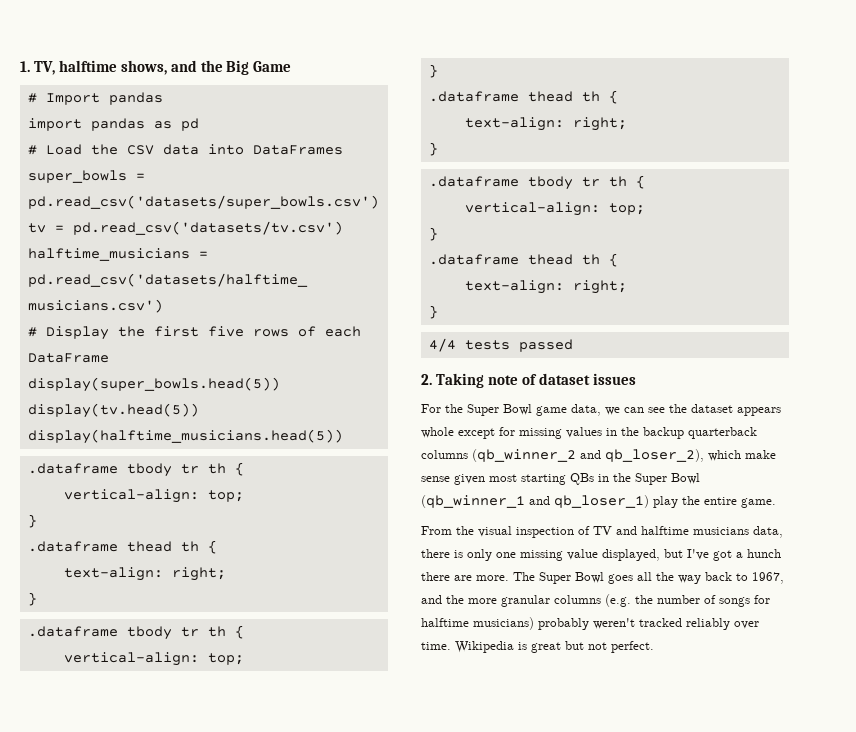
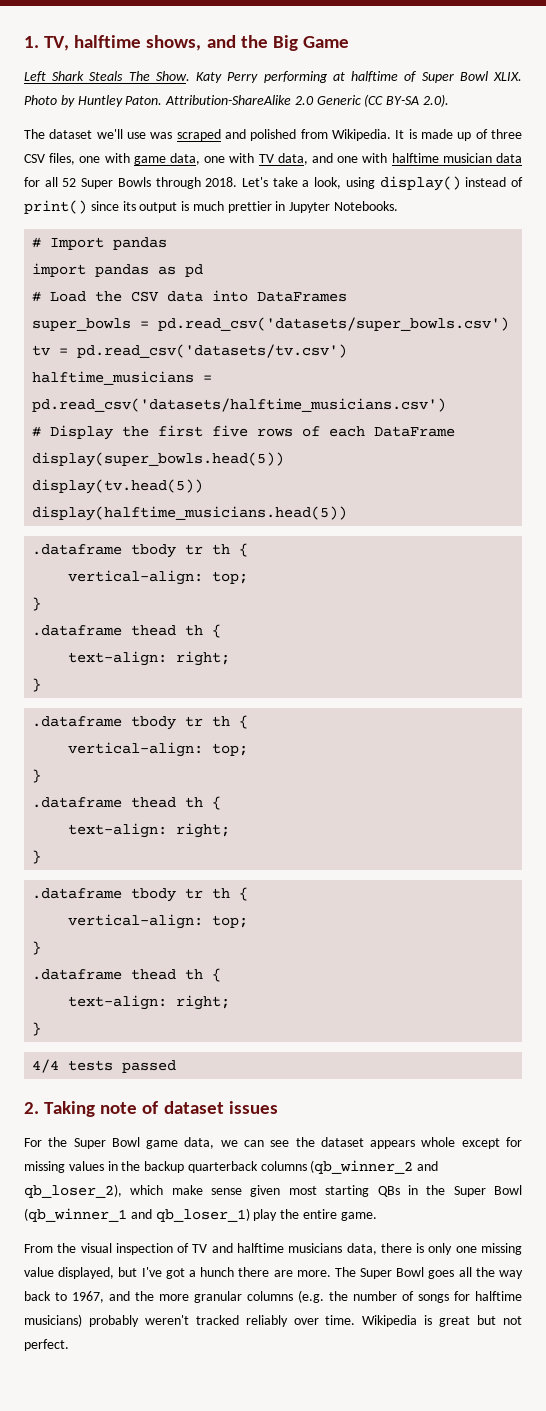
+ Left Shark Steals The Show. Katy Perry performing at halftime of Super Bowl XLIX. Photo by Huntley Paton. Attribution-ShareAlike 2.0 Generic (CC BY-SA 2.0).
+ The dataset we'll use was scraped and polished from Wikipedia. It is made up of three CSV files, one with game data, one with TV data, and one with halftime musician data for all 52 Super Bowls through 2018. Let's take a look, using display() instead of print() since its output is much prettier in Jupyter Notebooks.

